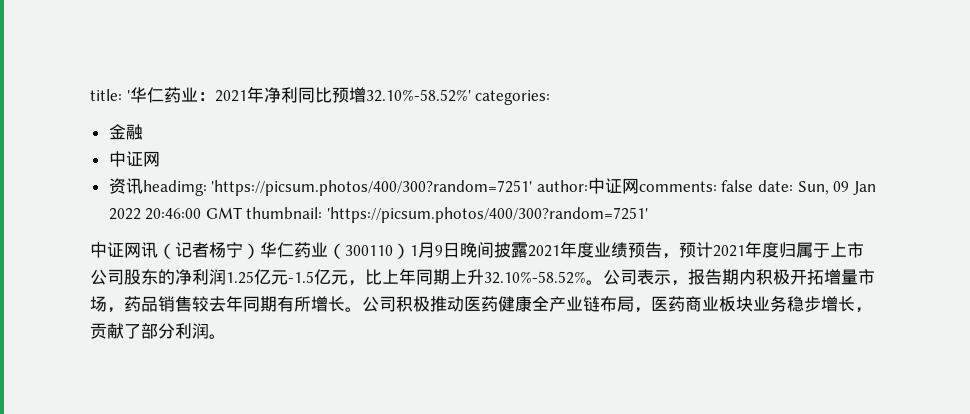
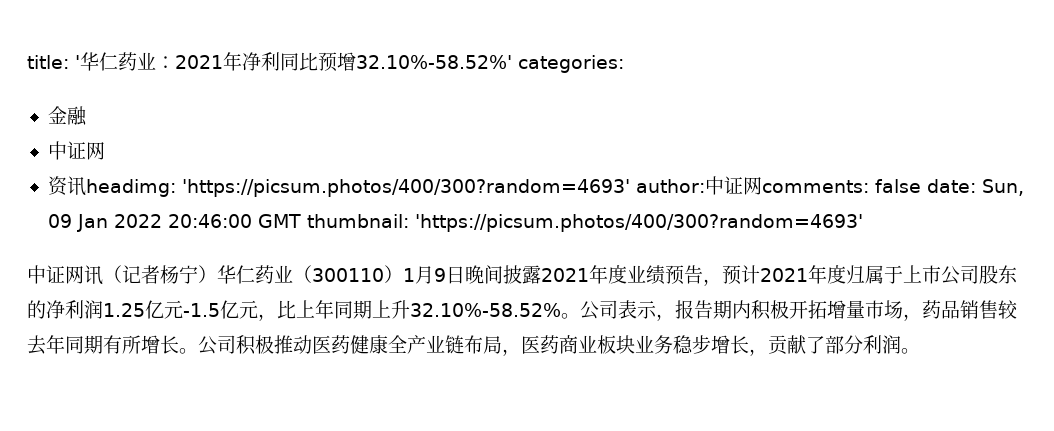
- 资讯headimg: 'https://picsum.photos/400/300?random=7251' author:中证网comments: false date: Sun, 09 Jan 2022 20:46:00 GMT thumbnail: 'https://picsum.photos/400/300?random=7251'
+ 资讯headimg: 'https://picsum.photos/400/300?random=4693' author:中证网comments: false date: Sun, 09 Jan 2022 20:46:00 GMT thumbnail: 'https://picsum.photos/400/300?random=4693'

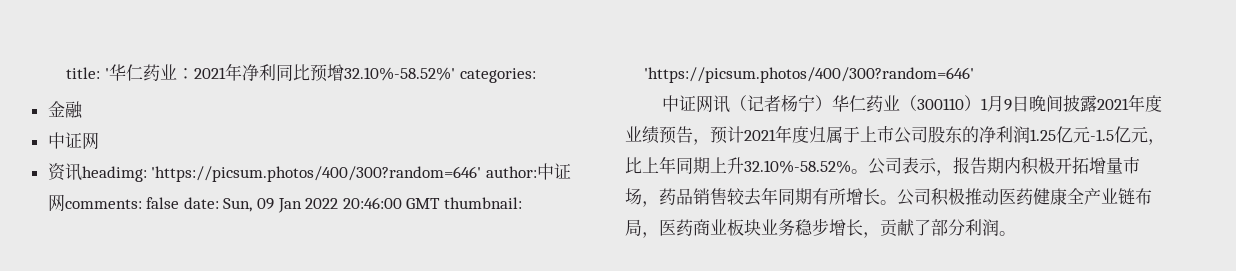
- 资讯headimg: 'https://picsum.photos/400/300?random=4693' author:中证网comments: false date: Sun, 09 Jan 2022 20:46:00 GMT thumbnail: 'https://picsum.photos/400/300?random=4693'
+ 资讯headimg: 'https://picsum.photos/400/300?random=646' author:中证网comments: false date: Sun, 09 Jan 2022 20:46:00 GMT thumbnail: 'https://picsum.photos/400/300?random=646'

